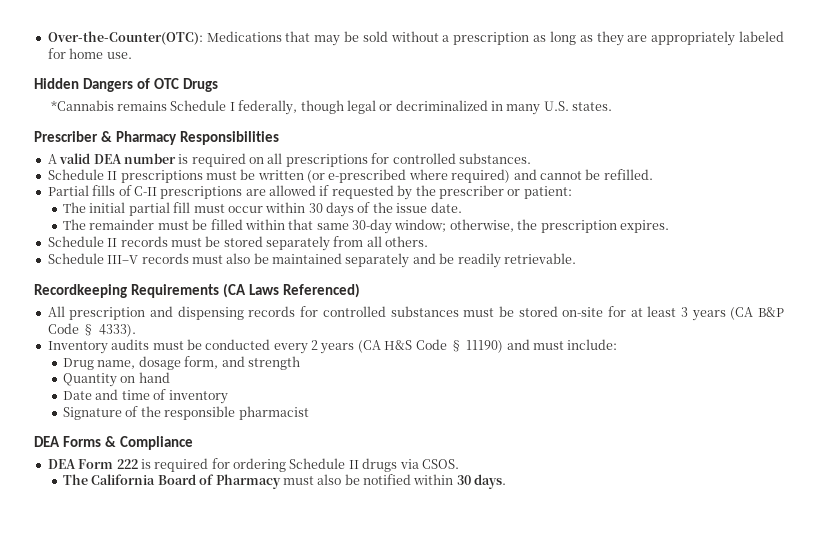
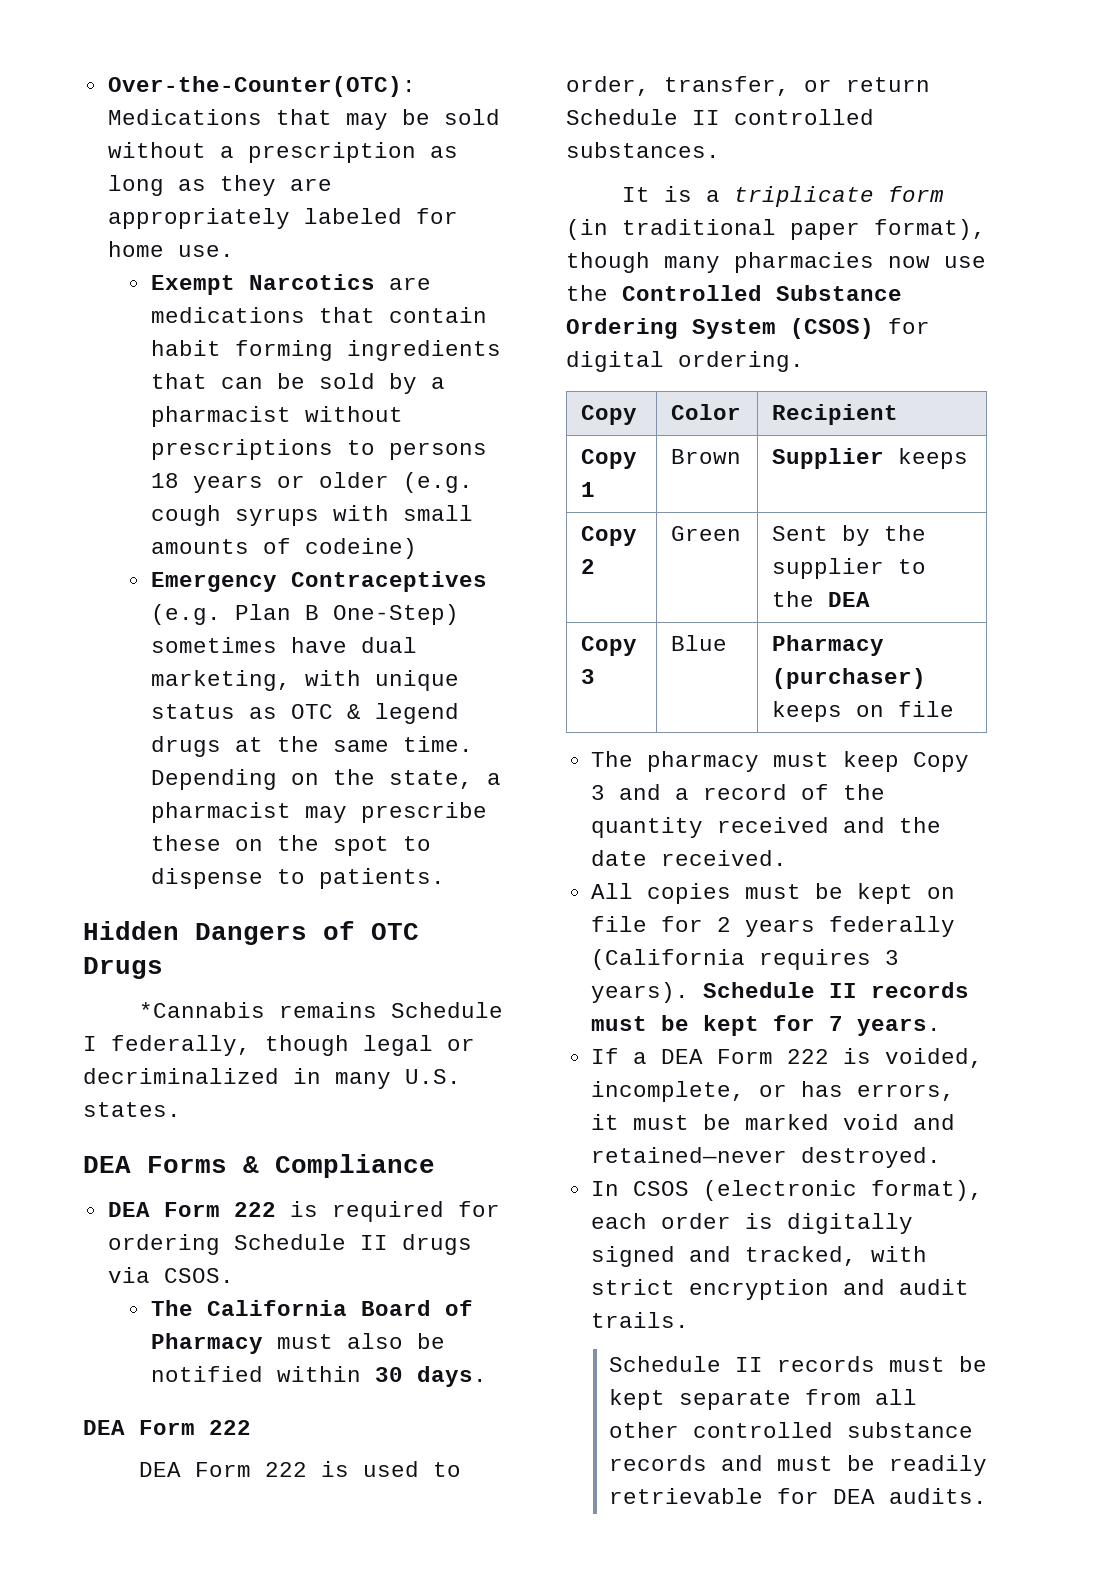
+ Exempt Narcotics are medications that contain habit forming ingredients that can be sold by a pharmacist without prescriptions to persons 18 years or older (e.g. cough syrups with small amounts of codeine)
+ Emergency Contraceptives (e.g. Plan B One-Step) sometimes have dual marketing, with unique status as OTC & legend drugs at the same time. Depending on the state, a pharmacist may prescribe these on the spot to dispense to patients.
- Prescriber & Pharmacy Responsibilities
- A valid DEA number is required on all prescriptions for controlled substances.
- Schedule II prescriptions must be written (or e-prescribed where required) and cannot be refilled.
- Partial fills of C-II prescriptions are allowed if requested by the prescriber or patient:
- The initial partial fill must occur within 30 days of the issue date.
- The remainder must be filled within that same 30-day window; otherwise, the prescription expires.
- Schedule II records must be stored separately from all others.
- Schedule III–V records must also be maintained separately and be readily retrievable.
- Recordkeeping Requirements (CA Laws Referenced)
- All prescription and dispensing records for controlled substances must be stored on-site for at least 3 years (CA B&P Code § 4333).
- Inventory audits must be conducted every 2 years (CA H&S Code § 11190) and must include:
- Drug name, dosage form, and strength
- Quantity on hand
- Date and time of inventory
- Signature of the responsible pharmacist
  The California Board of Pharmacy must also be notified within 30 days.
+ DEA Form 222
+ DEA Form 222 is used to order, transfer, or return Schedule II controlled substances.
+ It is a triplicate form (in traditional paper format), though many pharmacies now use the Controlled Substance Ordering System (CSOS) for digital ordering.
+ Copy | Color | Recipient
+ Copy 1 | Brown | Supplier keeps
+ Copy 2 | Green | Sent by the supplier to the DEA
+ Copy 3 | Blue | Pharmacy (purchaser) keeps on file
+ The pharmacy must keep Copy 3 and a record of the quantity received and the date received.
+ All copies must be kept on file for 2 years federally (California requires 3 years). Schedule II records must be kept for 7 years.
+ If a DEA Form 222 is voided, incomplete, or has errors, it must be marked void and retained—never destroyed.
+ In CSOS (electronic format), each order is digitally signed and tracked, with strict encryption and audit trails.
+ Schedule II records must be kept separate from all other controlled substance records and must be readily retrievable for DEA audits.

